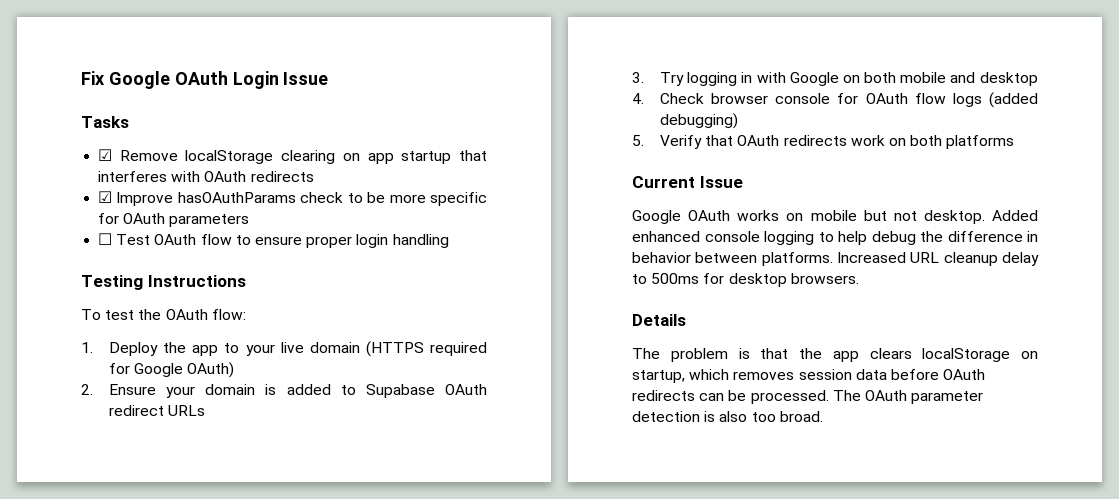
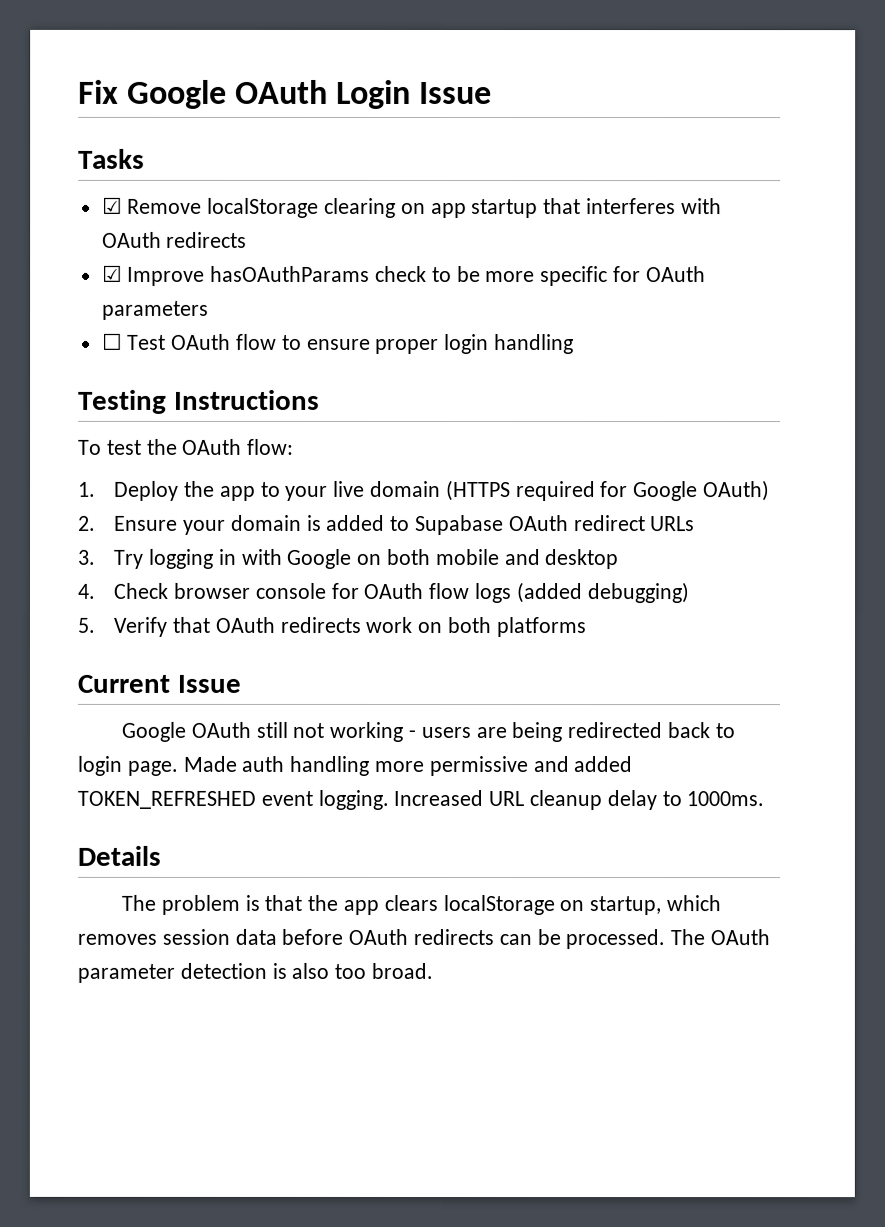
- Google OAuth works on mobile but not desktop. Added enhanced console logging to help debug the difference in behavior between platforms.
+ Google OAuth still not working - users are being redirected back to login page. Made auth handling more permissive and added TOKEN_REFRESHED event logging.
- Increased URL cleanup delay to 500ms for desktop browsers.
+ Increased URL cleanup delay to 1000ms.

